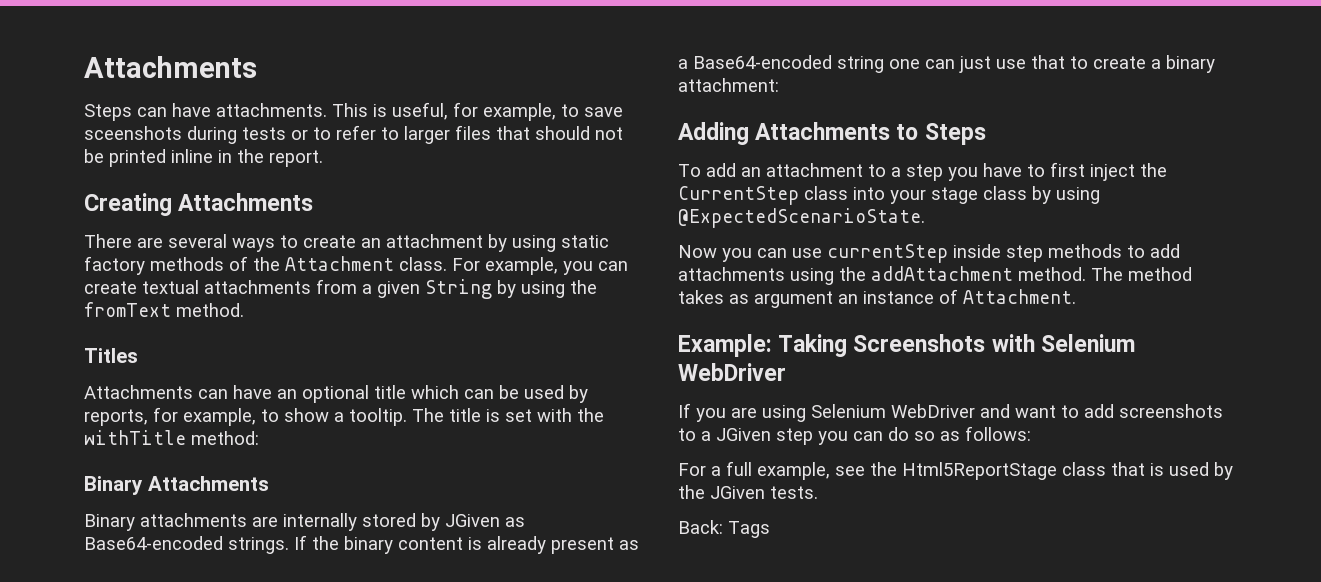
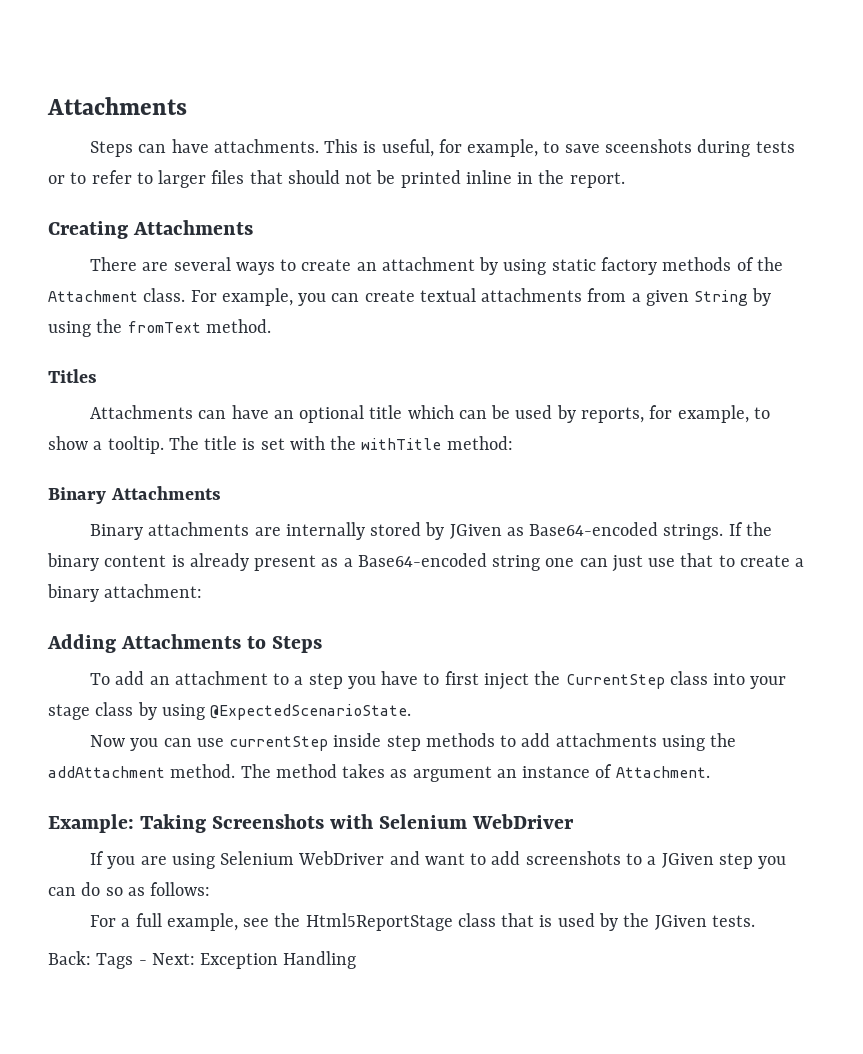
- Back: Tags
+ Back: Tags - Next: Exception Handling

